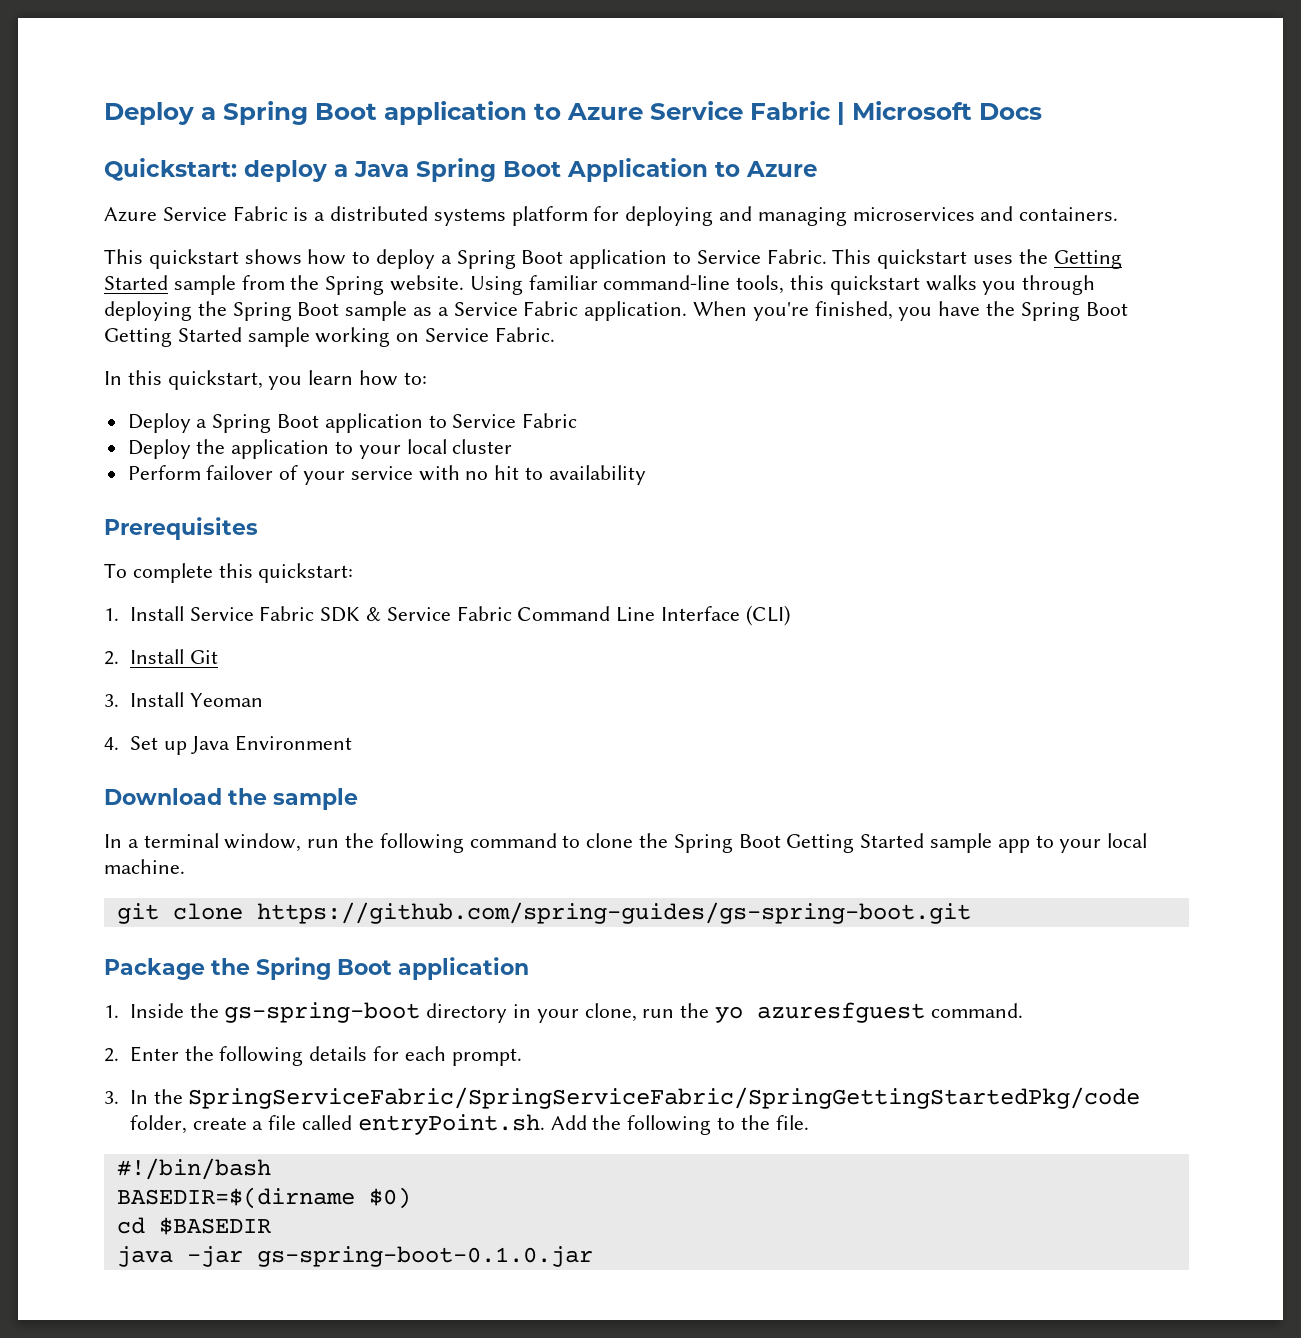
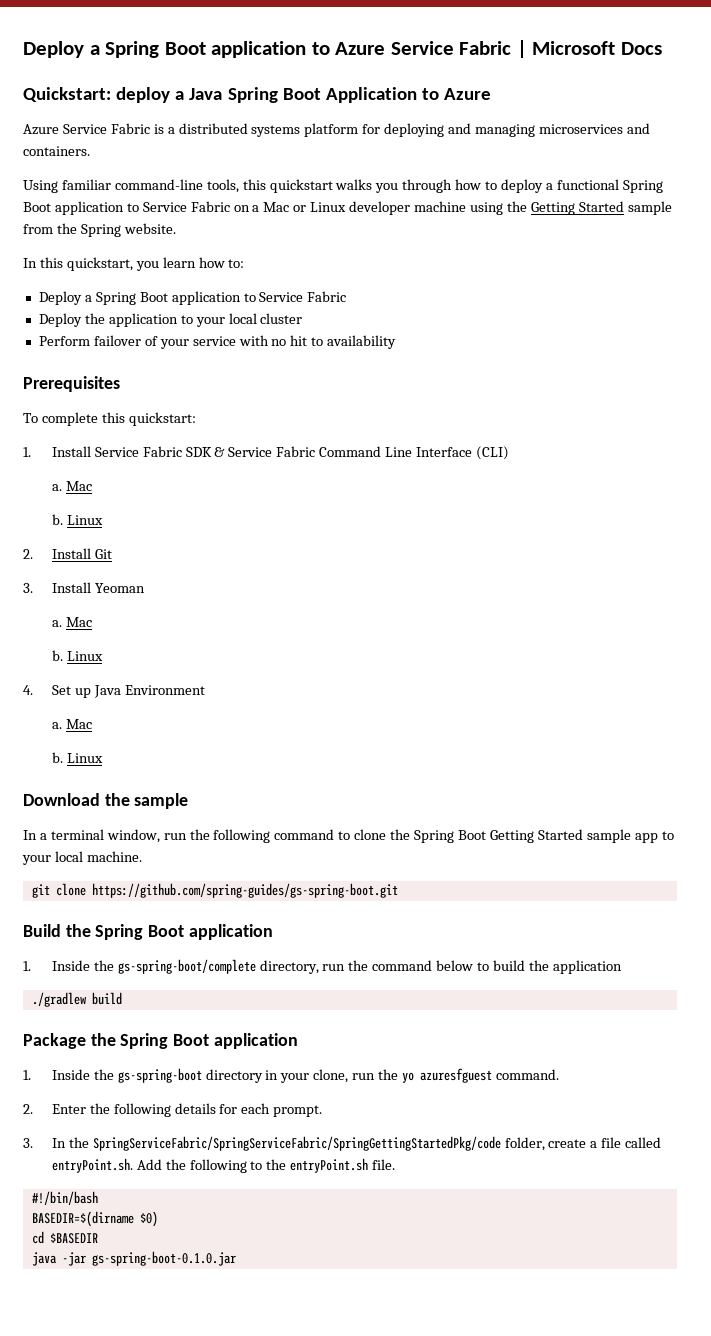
- This quickstart shows how to deploy a Spring Boot application to Service Fabric. This quickstart uses the Getting Started sample from the Spring website. Using familiar command-line tools, this quickstart walks you through deploying the Spring Boot sample as a Service Fabric application. When you're finished, you have the Spring Boot Getting Started sample working on Service Fabric.
+ Using familiar command-line tools, this quickstart walks you through how to deploy a functional Spring Boot application to Service Fabric on a Mac or Linux developer machine using the Getting Started sample from the Spring website.
  1. Install Service Fabric SDK & Service Fabric Command Line Interface (CLI)
+ a. Mac
+ b. Linux
  3. Install Yeoman
+ a. Mac
+ b. Linux
  4. Set up Java Environment
+ a. Mac
+ b. Linux
+ Build the Spring Boot application
+ 1. Inside the gs-spring-boot/complete directory, run the command below to build the application
+ ./gradlew build
- 3. In the SpringServiceFabric/SpringServiceFabric/SpringGettingStartedPkg/code folder, create a file called entryPoint.sh. Add the following to the file.
+ 3. In the SpringServiceFabric/SpringServiceFabric/SpringGettingStartedPkg/code folder, create a file called entryPoint.sh. Add the following to the entryPoint.sh file.

